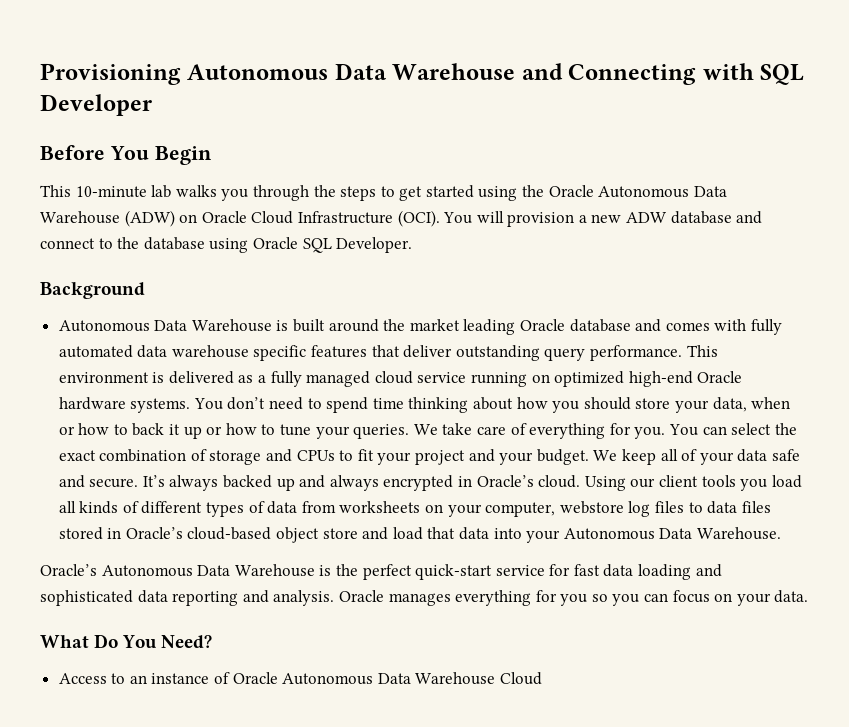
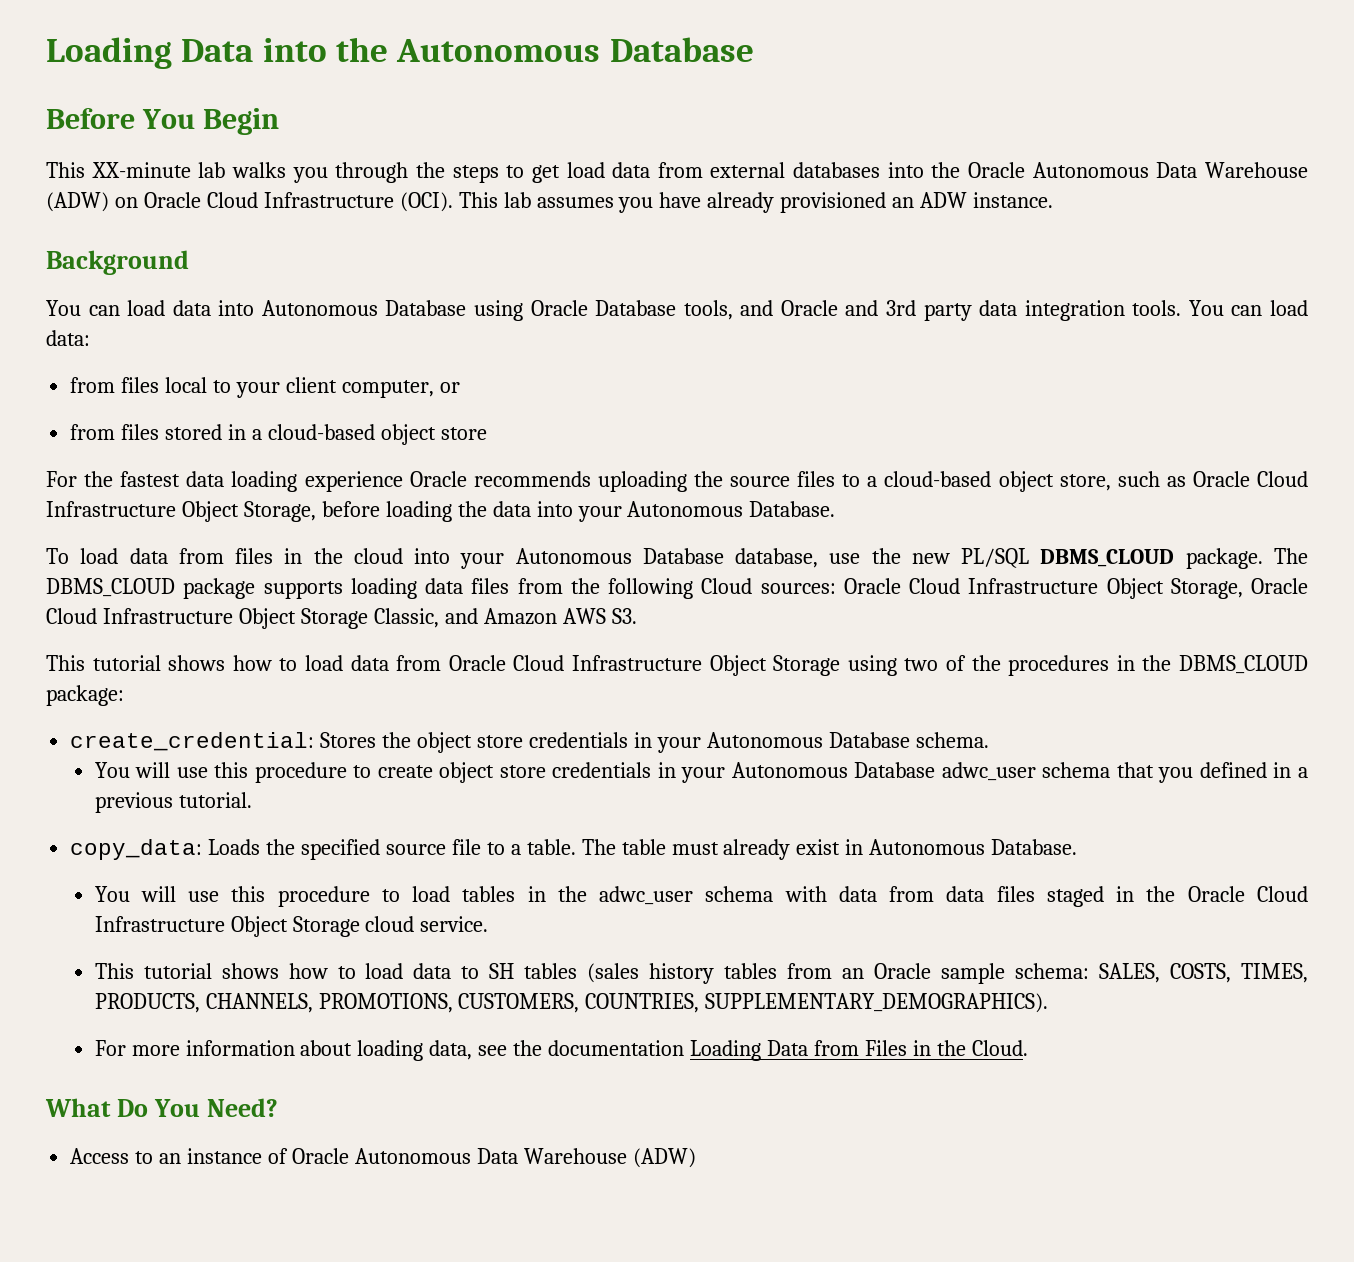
- Provisioning Autonomous Data Warehouse and Connecting with SQL Developer
+ Loading Data into the Autonomous Database
- This 10-minute lab walks you through the steps to get started using the Oracle Autonomous Data Warehouse (ADW) on Oracle Cloud Infrastructure (OCI).
+ This XX-minute lab walks you through the steps to get load data from external databases into the Oracle Autonomous Data Warehouse (ADW) on Oracle Cloud Infrastructure (OCI).
- You will provision a new ADW database and connect to the database using Oracle SQL Developer.
+ This lab assumes you have already provisioned an ADW instance.
  Background
- Autonomous Data Warehouse is built around the market leading Oracle database and comes with fully automated data warehouse specific features that deliver outstanding query performance. This environment is delivered as a fully managed cloud service running on optimized high-end Oracle hardware systems. You don’t need to spend time thinking about how you should store your data, when or how to back it up or how to tune your queries. We take care of everything for you. You can select the exact combination of storage and CPUs to fit your project and your budget. We keep all of your data safe and secure. It’s always backed up and always encrypted in Oracle’s cloud. Using our client tools you load all kinds of different types of data from worksheets on your computer, webstore log files to data files stored in Oracle’s cloud-based object store and load that data into your Autonomous Data Warehouse.
- Oracle’s Autonomous Data Warehouse is the perfect quick-start service for fast data loading and sophisticated data reporting and analysis. Oracle manages everything for you so you can focus on your data.
+ You can load data into Autonomous Database using Oracle Database tools, and Oracle and 3rd party data integration tools. You can load data:
+ from files local to your client computer, or
+ from files stored in a cloud-based object store
+ For the fastest data loading experience Oracle recommends uploading the source files to a cloud-based object store, such as Oracle Cloud Infrastructure Object Storage, before loading the data into your Autonomous Database.
+ To load data from files in the cloud into your Autonomous Database database, use the new PL/SQL DBMS_CLOUD package. The DBMS_CLOUD package supports loading data files from the following Cloud sources: Oracle Cloud Infrastructure Object Storage, Oracle Cloud Infrastructure Object Storage Classic, and Amazon AWS S3.
+ This tutorial shows how to load data from Oracle Cloud Infrastructure Object Storage using two of the procedures in the DBMS_CLOUD package:
+ create_credential: Stores the object store credentials in your Autonomous Database schema.
+ You will use this procedure to create object store credentials in your Autonomous Database adwc_user schema that you defined in a previous tutorial.
+ copy_data: Loads the specified source file to a table. The table must already exist in Autonomous Database.
+ You will use this procedure to load tables in the adwc_user schema with data from data files staged in the Oracle Cloud Infrastructure Object Storage cloud service.
+ This tutorial shows how to load data to SH tables (sales history tables from an Oracle sample schema: SALES, COSTS, TIMES, PRODUCTS, CHANNELS, PROMOTIONS, CUSTOMERS, COUNTRIES, SUPPLEMENTARY_DEMOGRAPHICS).
+ For more information about loading data, see the documentation Loading Data from Files in the Cloud.
- Access to an instance of Oracle Autonomous Data Warehouse Cloud
+ Access to an instance of Oracle Autonomous Data Warehouse (ADW)

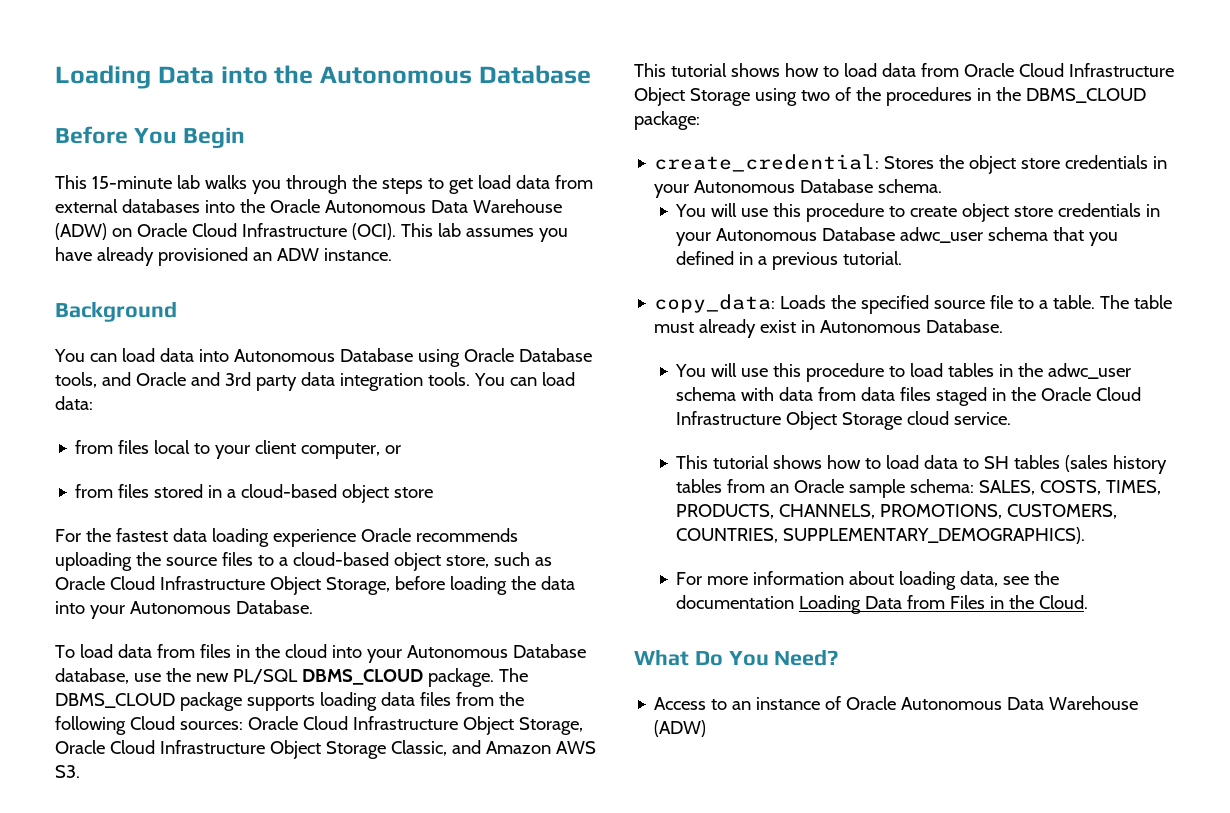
- This XX-minute lab walks you through the steps to get load data from external databases into the Oracle Autonomous Data Warehouse (ADW) on Oracle Cloud Infrastructure (OCI).
+ This 15-minute lab walks you through the steps to get load data from external databases into the Oracle Autonomous Data Warehouse (ADW) on Oracle Cloud Infrastructure (OCI).

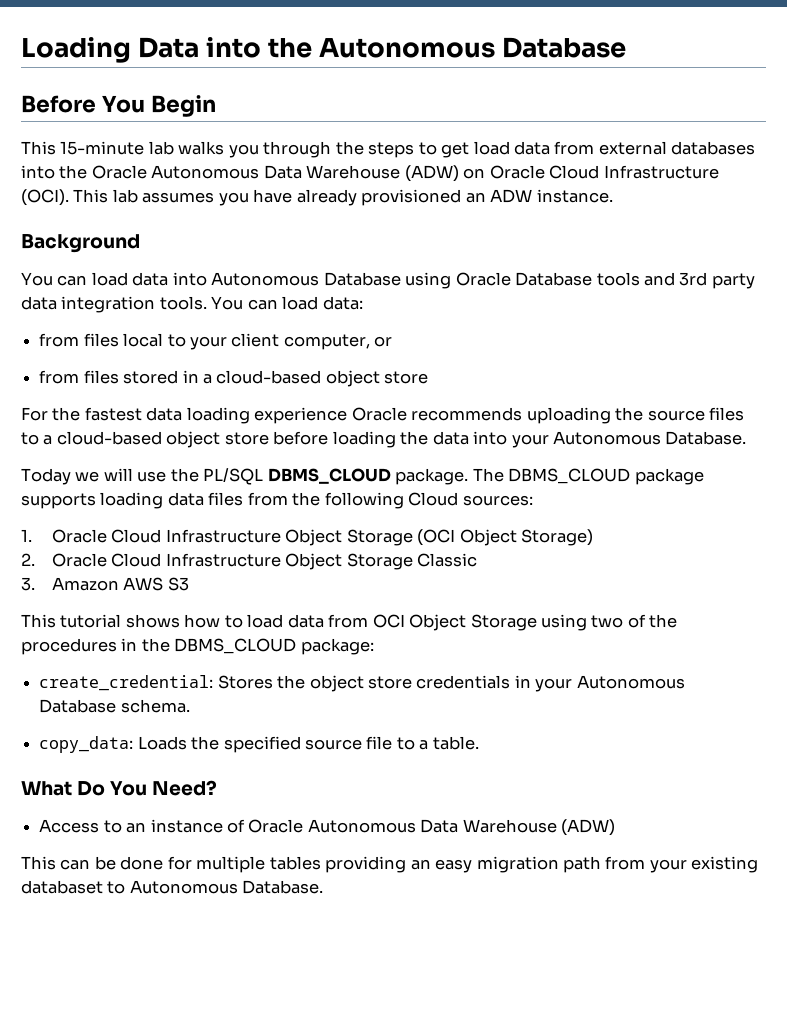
- You can load data into Autonomous Database using Oracle Database tools, and Oracle and 3rd party data integration tools.
+ You can load data into Autonomous Database using Oracle Database tools and 3rd party data integration tools.
- For the fastest data loading experience Oracle recommends uploading the source files to a cloud-based object store, such as Oracle Cloud Infrastructure Object Storage, before loading the data into your Autonomous Database.
+ For the fastest data loading experience Oracle recommends uploading the source files to a cloud-based object store before loading the data into your Autonomous Database.
- To load data from files in the cloud into your Autonomous Database database, use the new PL/SQL DBMS_CLOUD package.
+ Today we will use the PL/SQL DBMS_CLOUD package.
- The DBMS_CLOUD package supports loading data files from the following Cloud sources: Oracle Cloud Infrastructure Object Storage, Oracle Cloud Infrastructure Object Storage Classic, and Amazon AWS S3.
+ The DBMS_CLOUD package supports loading data files from the following Cloud sources:
+ 1. Oracle Cloud Infrastructure Object Storage (OCI Object Storage)
+ 2. Oracle Cloud Infrastructure Object Storage Classic
+ 3. Amazon AWS S3
- This tutorial shows how to load data from Oracle Cloud Infrastructure Object Storage using two of the procedures in the DBMS_CLOUD package:
+ This tutorial shows how to load data from OCI Object Storage using two of the procedures in the DBMS_CLOUD package:
- You will use this procedure to create object store credentials in your Autonomous Database adwc_user schema that you defined in a previous tutorial.
- The table must already exist in Autonomous Database.
- You will use this procedure to load tables in the adwc_user schema with data from data files staged in the Oracle Cloud Infrastructure Object Storage cloud service.
- This tutorial shows how to load data to SH tables (sales history tables from an Oracle sample schema: SALES, COSTS, TIMES, PRODUCTS, CHANNELS, PROMOTIONS, CUSTOMERS, COUNTRIES, SUPPLEMENTARY_DEMOGRAPHICS).
- For more information about loading data, see the documentation Loading Data from Files in the Cloud.
+ This can be done for multiple tables providing an easy migration path from your existing databaset to Autonomous Database.

